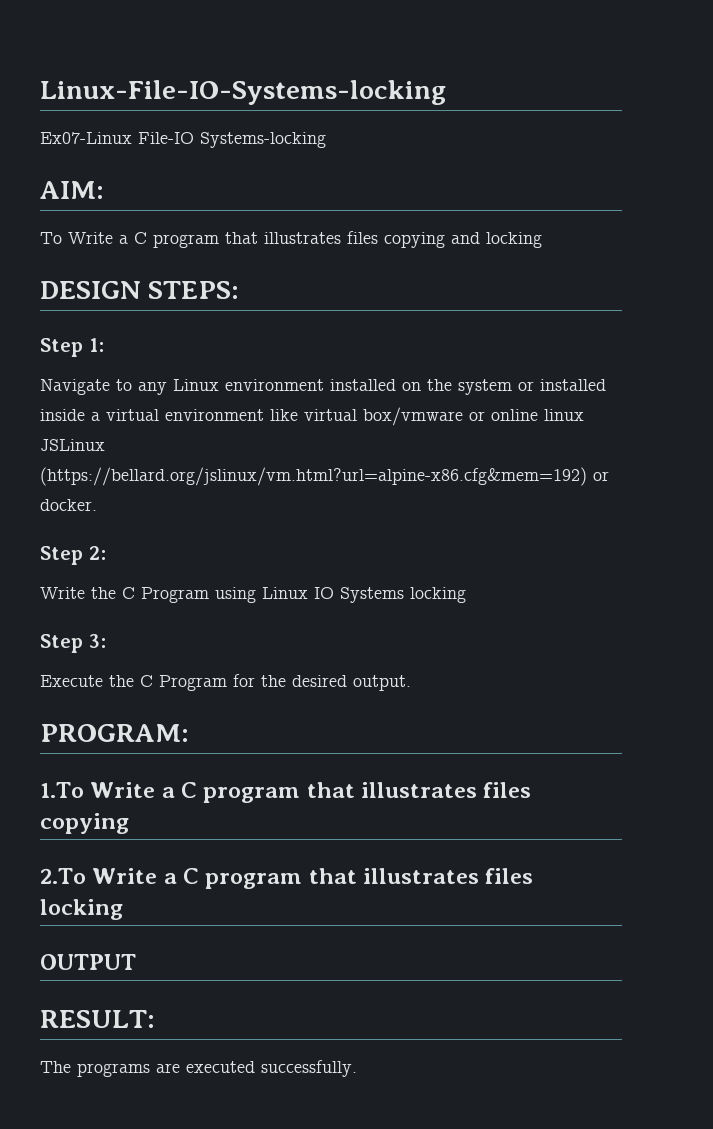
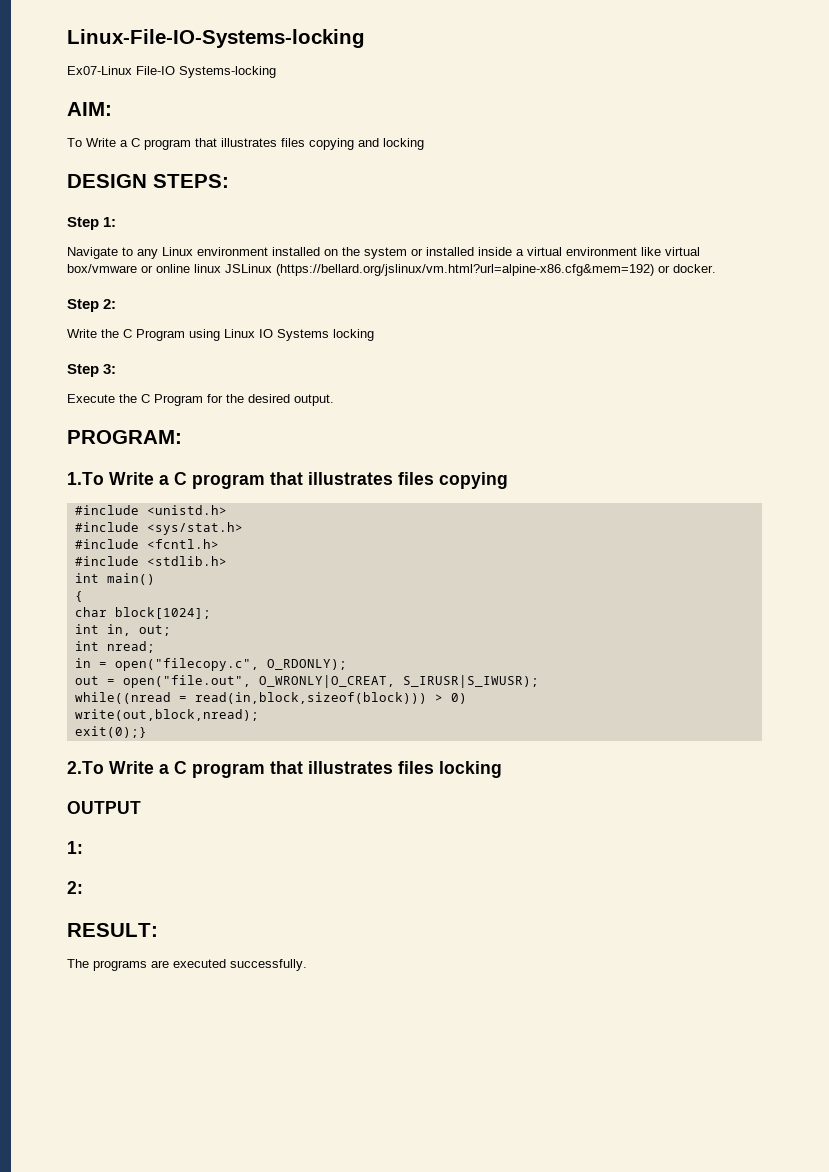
+ #include <unistd.h>
+ #include <sys/stat.h>
+ #include <fcntl.h>
+ #include <stdlib.h>
+ int main()
+ {
+ char block[1024];
+ int in, out;
+ int nread;
+ in = open("filecopy.c", O_RDONLY);
+ out = open("file.out", O_WRONLY|O_CREAT, S_IRUSR|S_IWUSR);
+ while((nread = read(in,block,sizeof(block))) > 0)
+ write(out,block,nread);
+ exit(0);}
  OUTPUT
+ 1:
+ 2:

